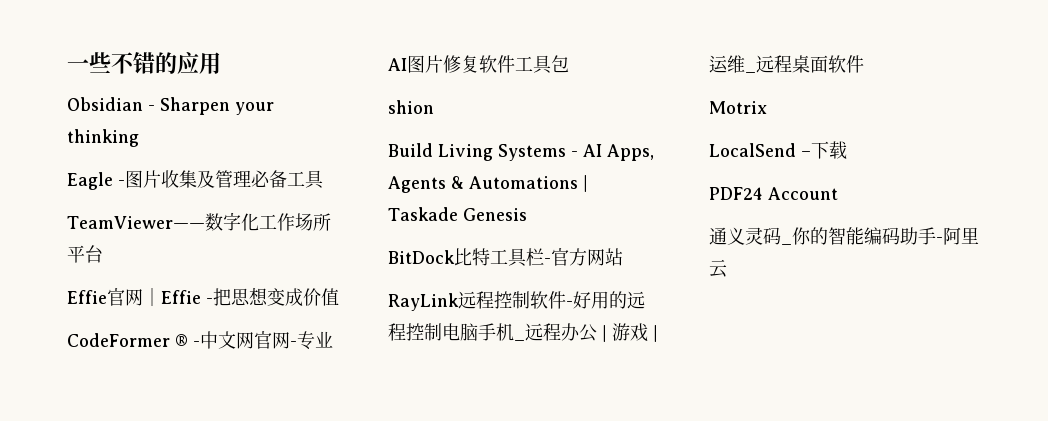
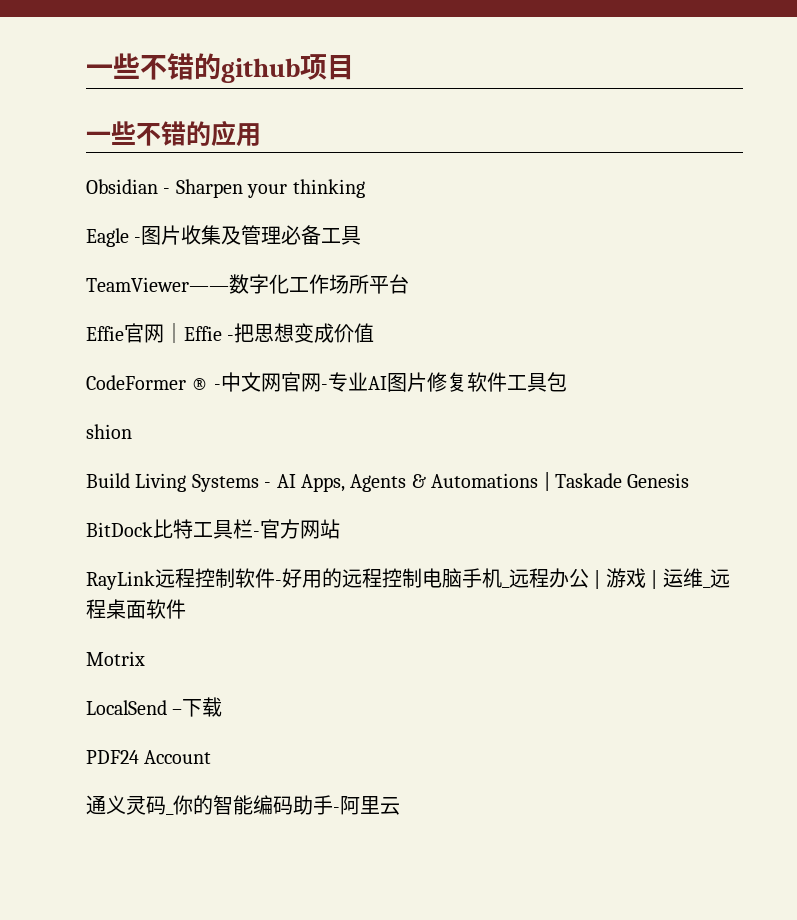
+ 一些不错的github项目

